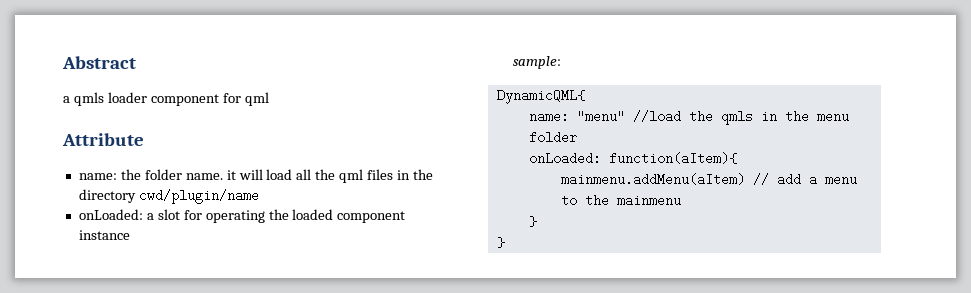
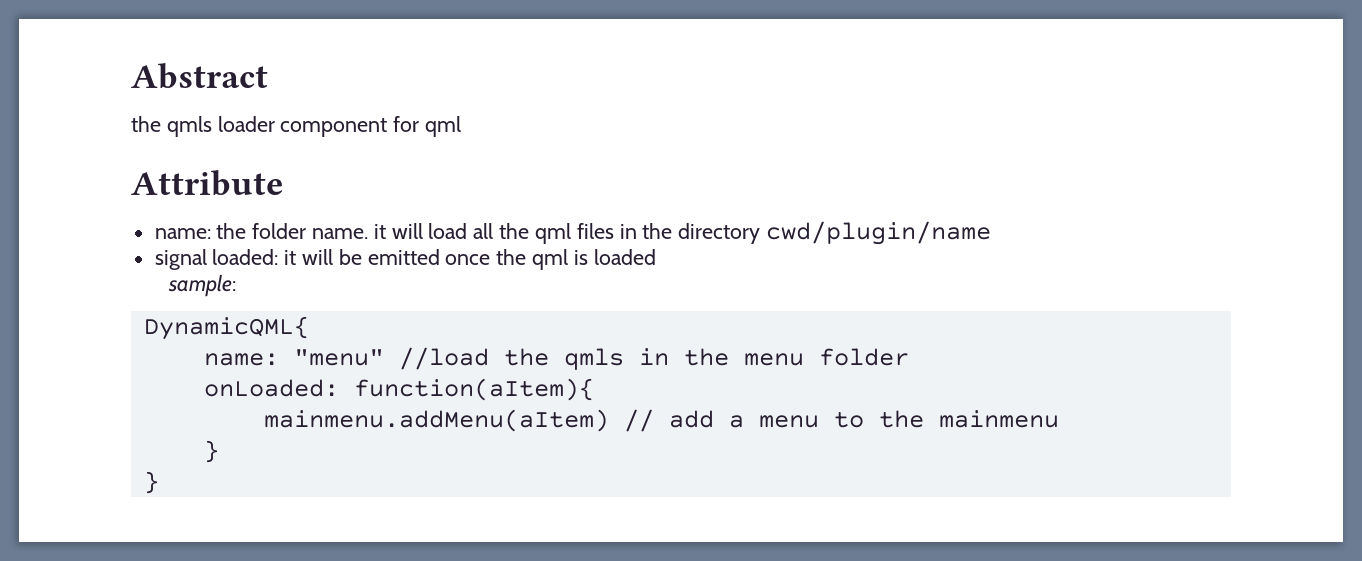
- a qmls loader component for qml
+ the qmls loader component for qml
- onLoaded: a slot for operating the loaded component instance
+ signal loaded: it will be emitted once the qml is loaded

